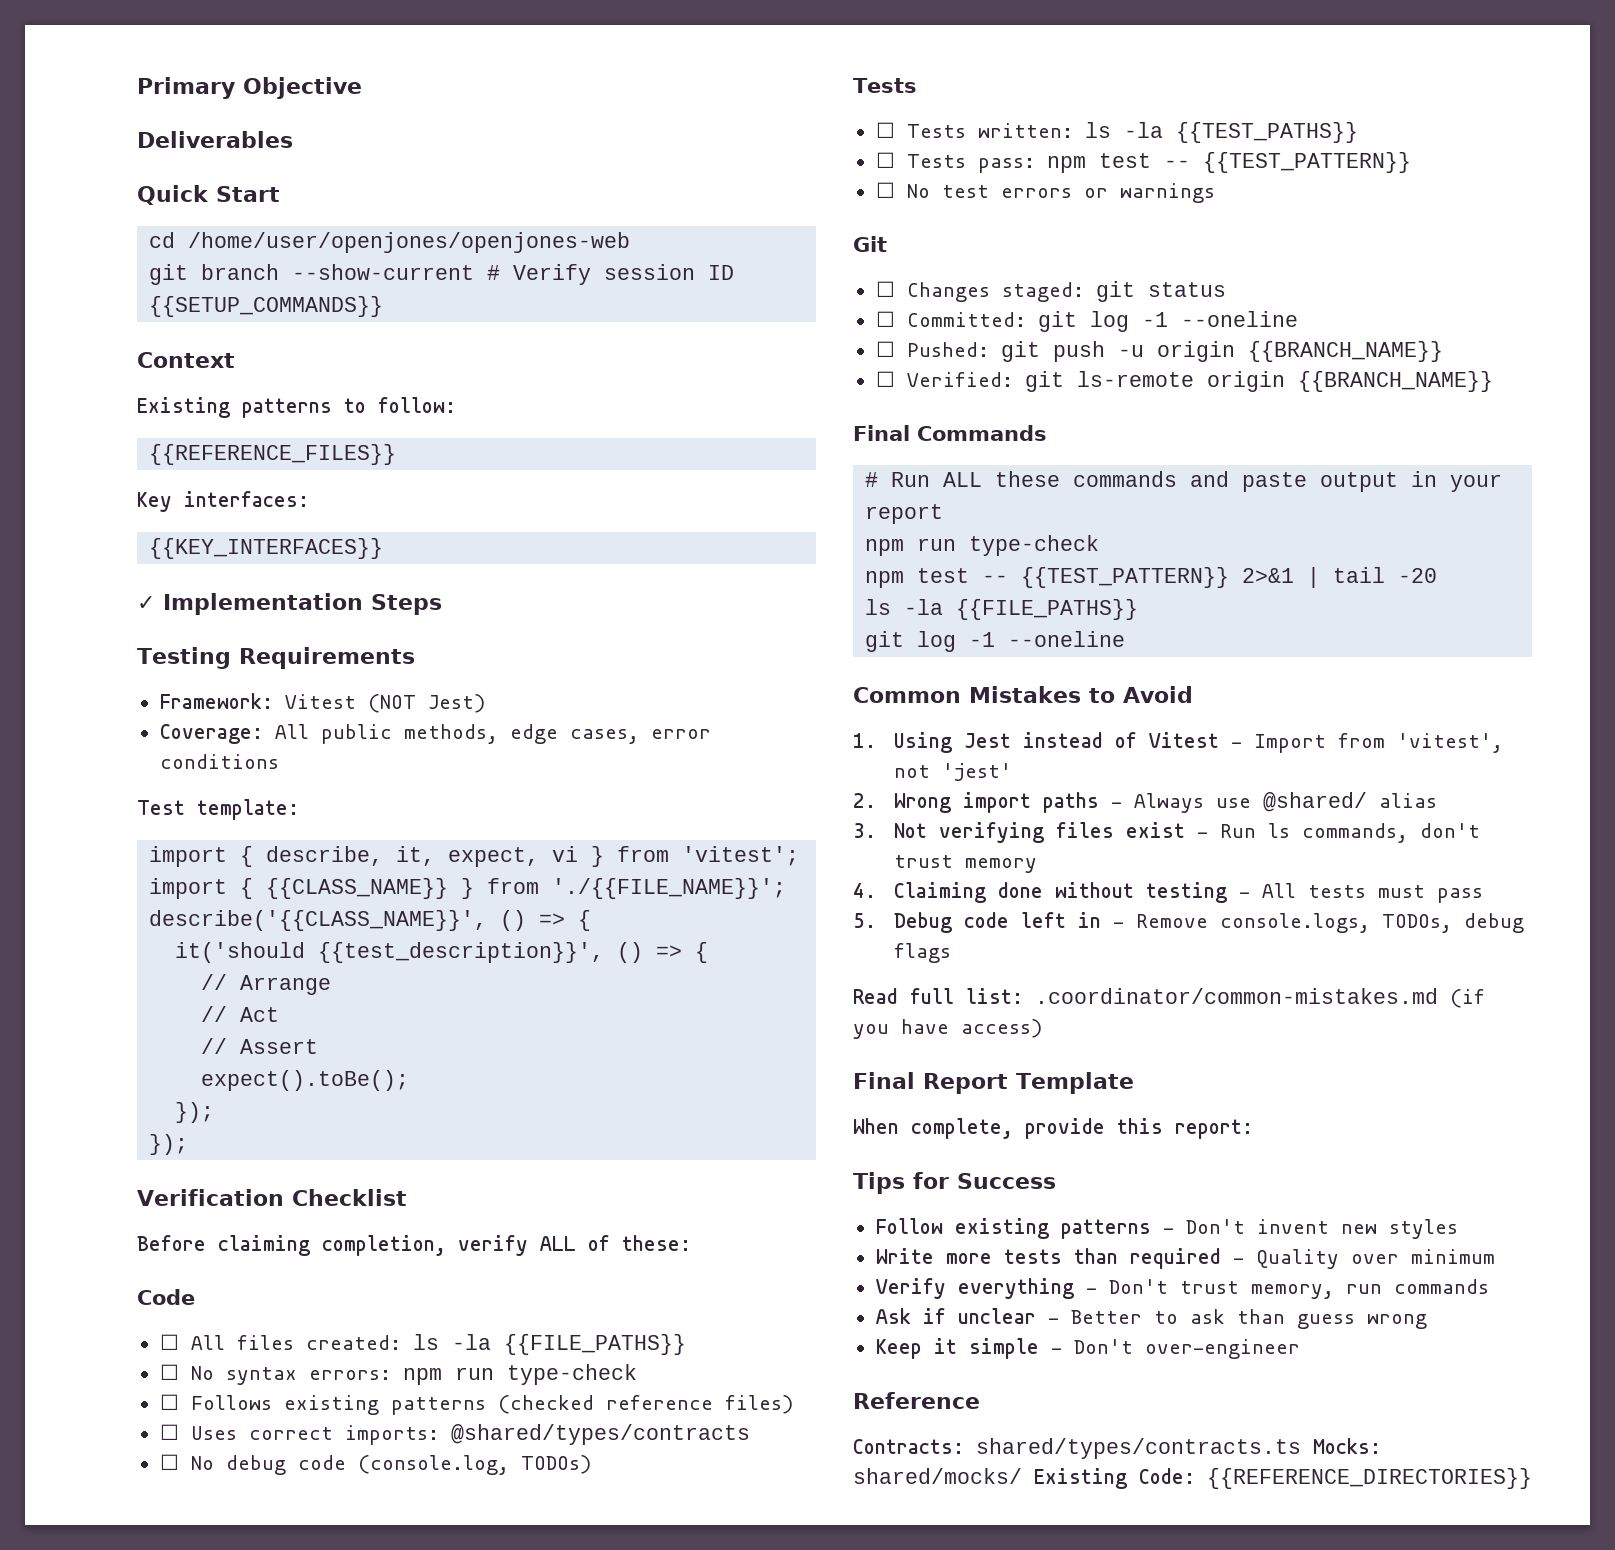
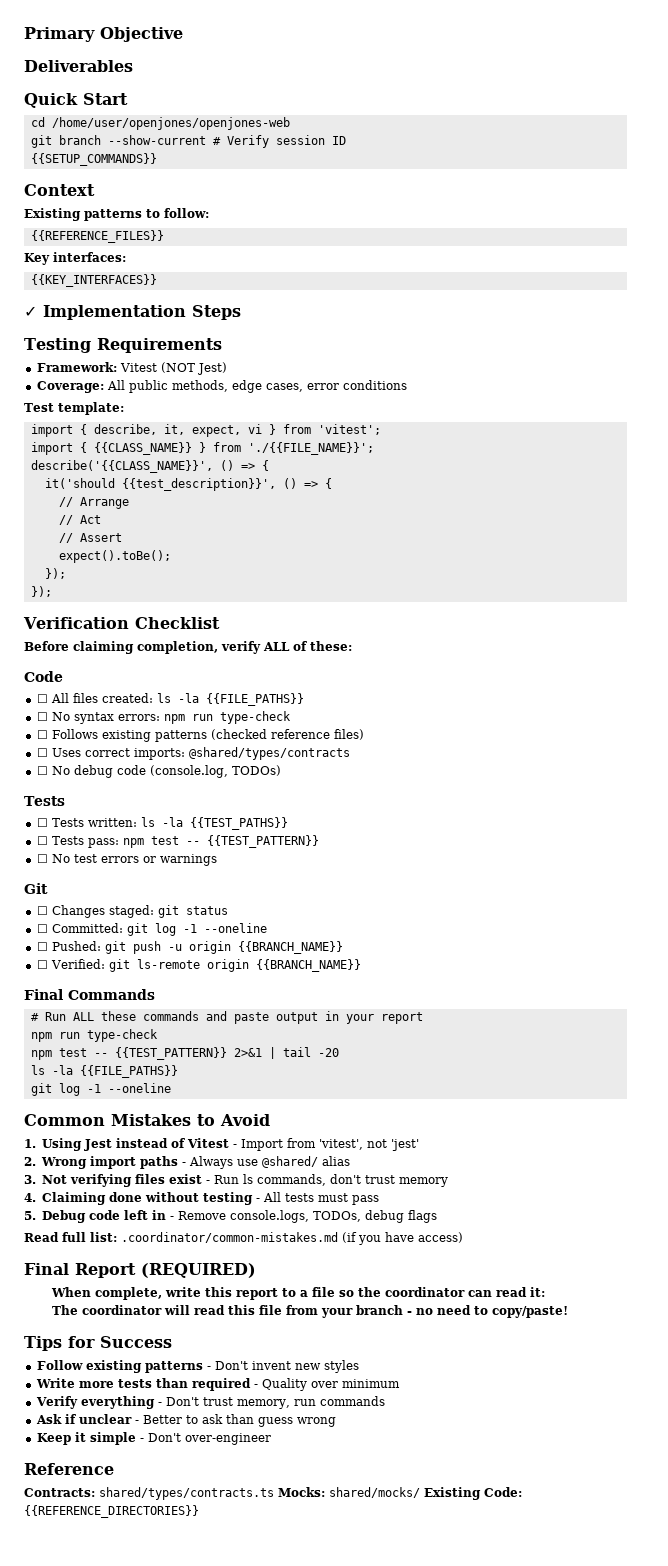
- Final Report Template
+ Final Report (REQUIRED)
- When complete, provide this report:
+ When complete, write this report to a file so the coordinator can read it:
+ The coordinator will read this file from your branch - no need to copy/paste!

